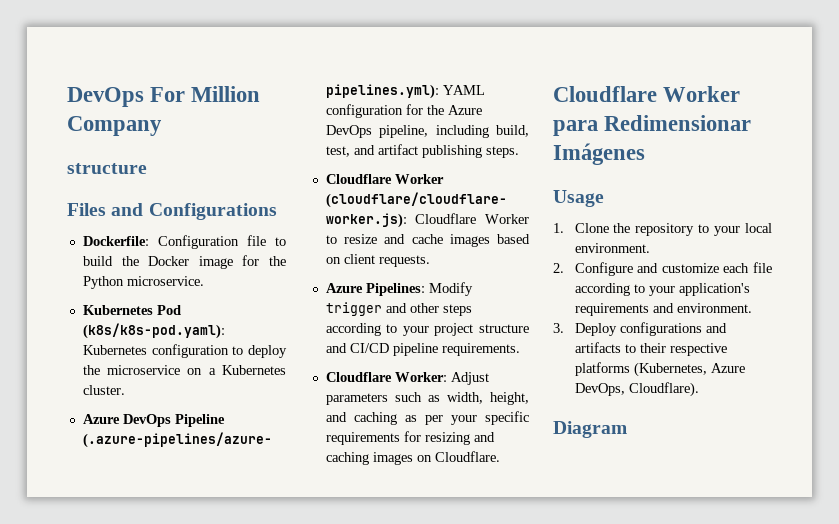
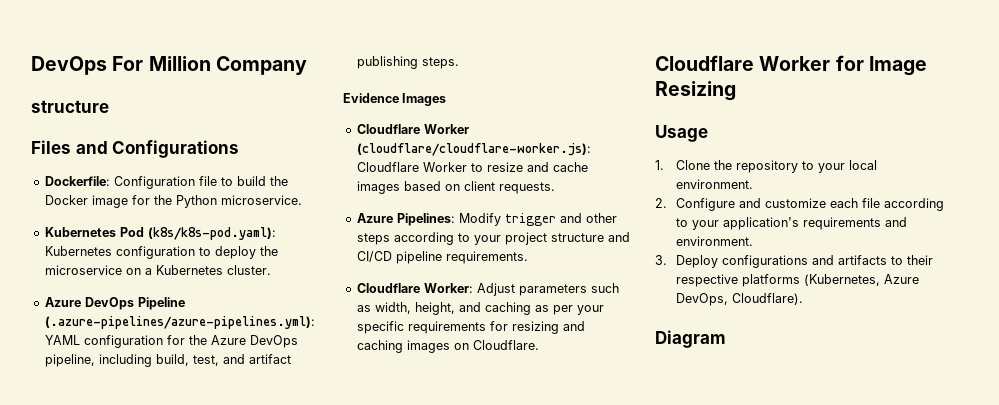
+ Evidence Images
- Cloudflare Worker para Redimensionar Imágenes
+ Cloudflare Worker for Image Resizing

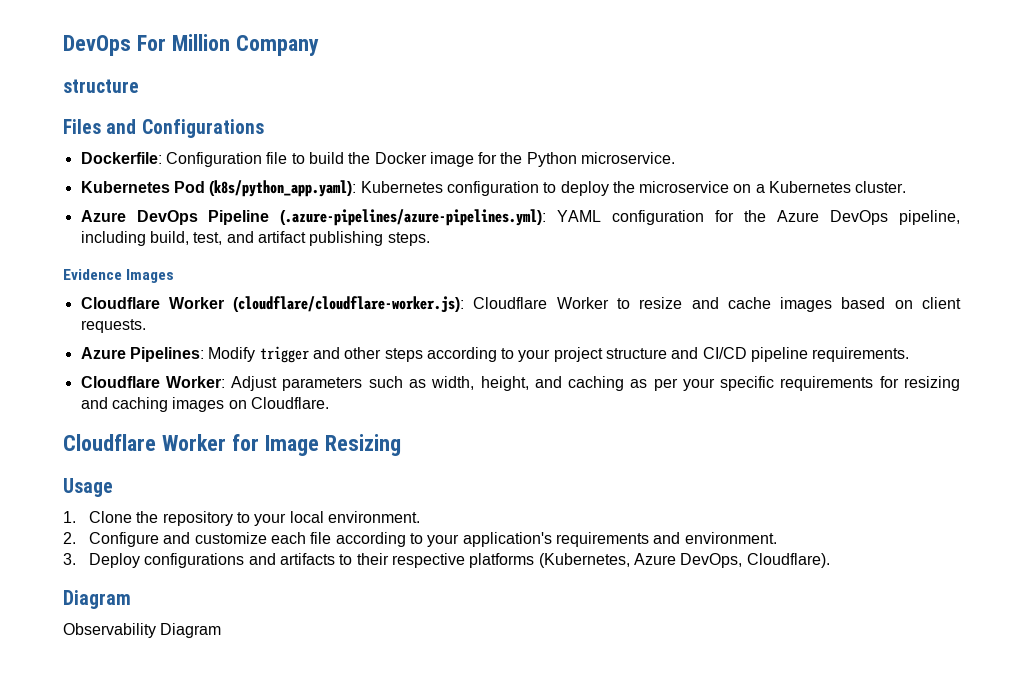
- Kubernetes Pod (k8s/k8s-pod.yaml): Kubernetes configuration to deploy the microservice on a Kubernetes cluster.
+ Kubernetes Pod (k8s/python_app.yaml): Kubernetes configuration to deploy the microservice on a Kubernetes cluster.
+ Observability Diagram

